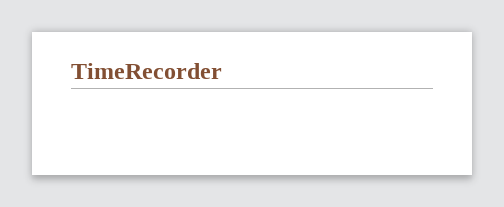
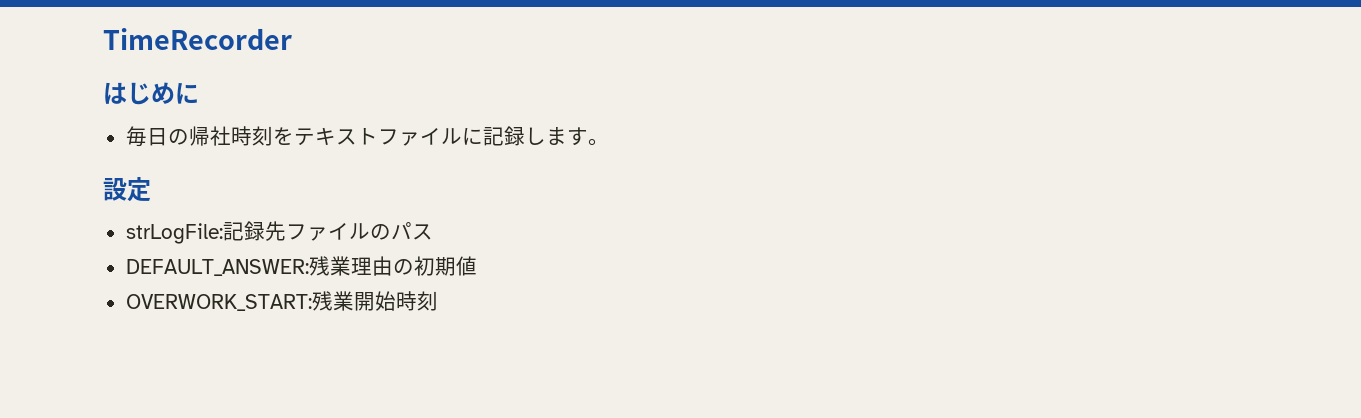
+ はじめに
+ 毎日の帰社時刻をテキストファイルに記録します。
+ 設定
+ strLogFile:記録先ファイルのパス
+ DEFAULT_ANSWER:残業理由の初期値
+ OVERWORK_START:残業開始時刻

